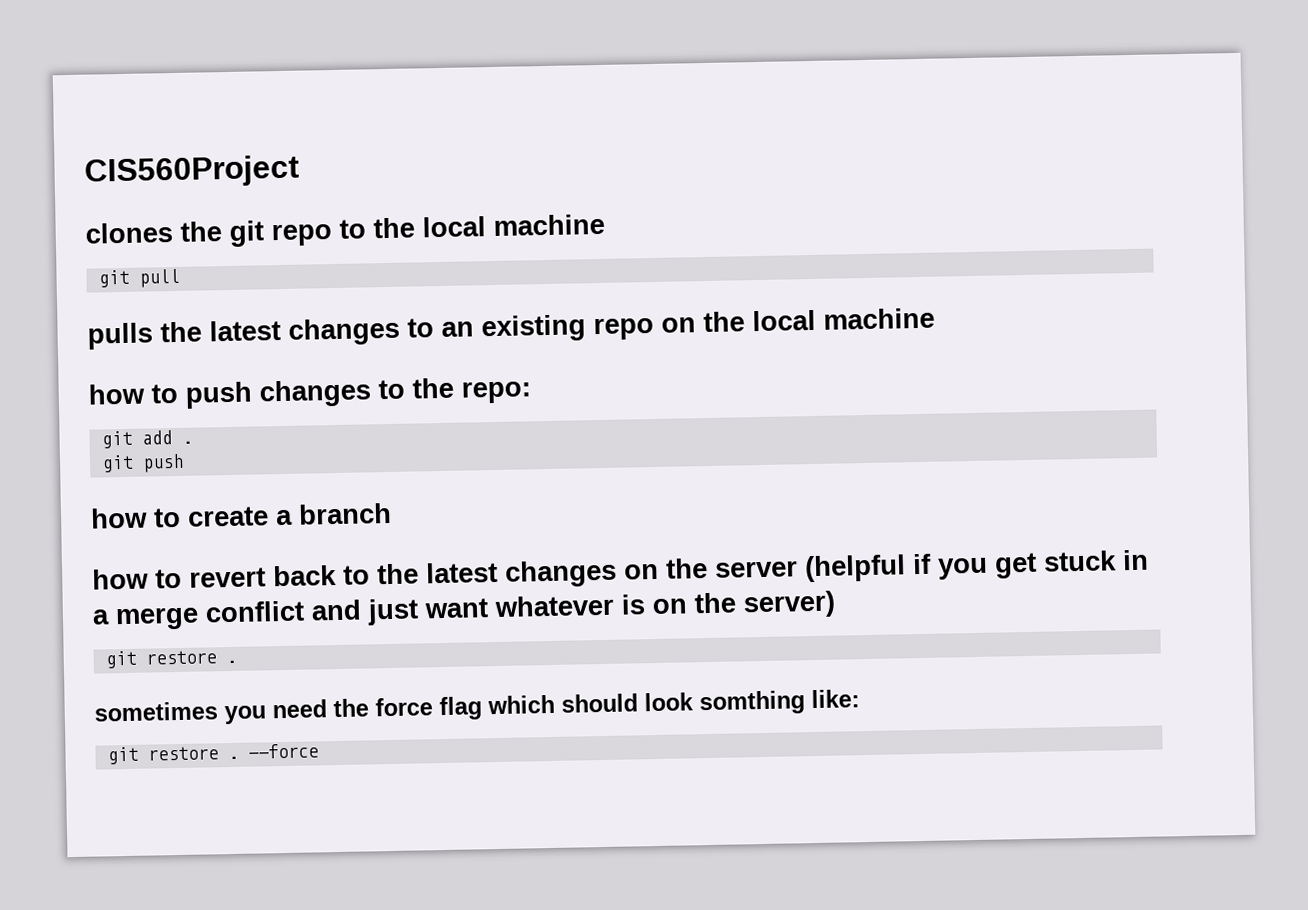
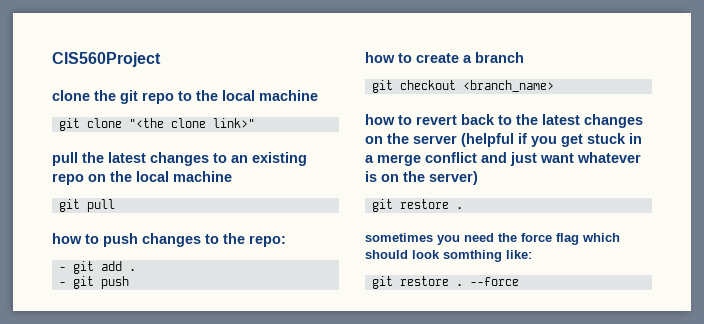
- clones the git repo to the local machine
+ clone the git repo to the local machine
- git pull
- pulls the latest changes to an existing repo on the local machine
+ git clone "<the clone link>"
+ pull the latest changes to an existing repo on the local machine
+ git pull
- git add .
+ - git add .
- git push
+ - git push
+ git checkout <branch_name>

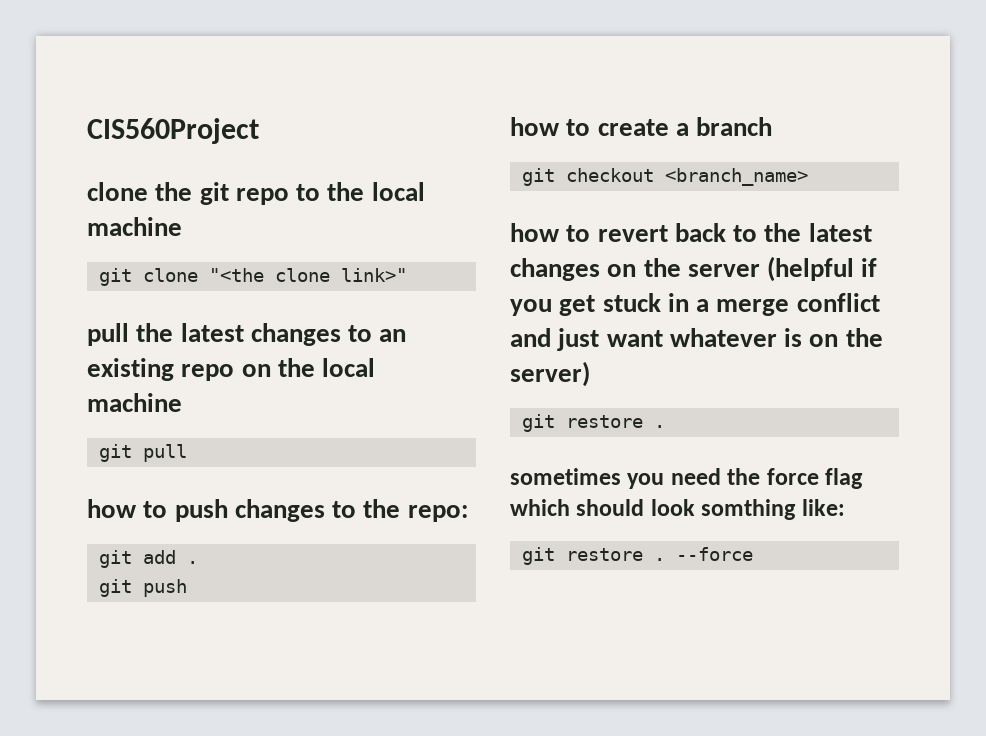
- - git add .
+ git add .
- - git push
+ git push

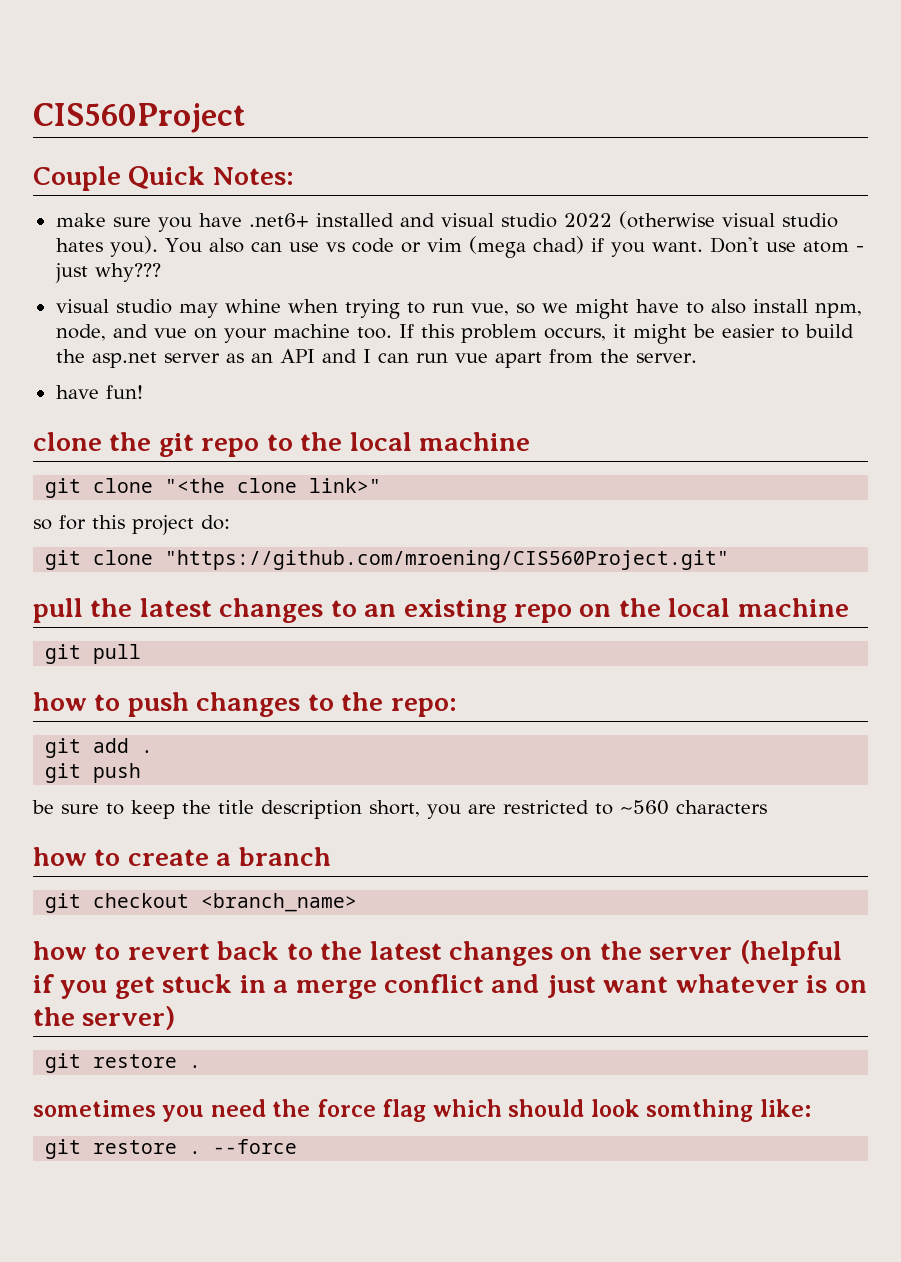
+ Couple Quick Notes:
+ make sure you have .net6+ installed and visual studio 2022 (otherwise visual studio hates you). You also can use vs code or vim (mega chad) if you want. Don't use atom - just why???
+ visual studio may whine when trying to run vue, so we might have to also install npm, node, and vue on your machine too. If this problem occurs, it might be easier to build the asp.net server as an API and I can run vue apart from the server.
+ have fun!
+ so for this project do:
+ git clone "https://github.com/mroening/CIS560Project.git"
+ be sure to keep the title description short, you are restricted to ~560 characters

